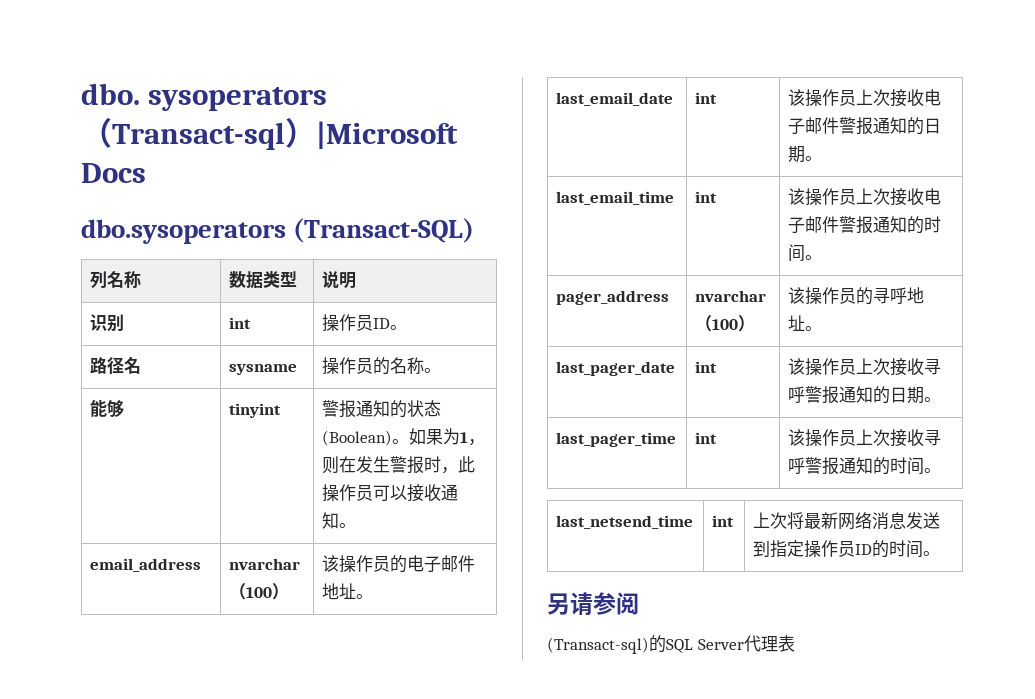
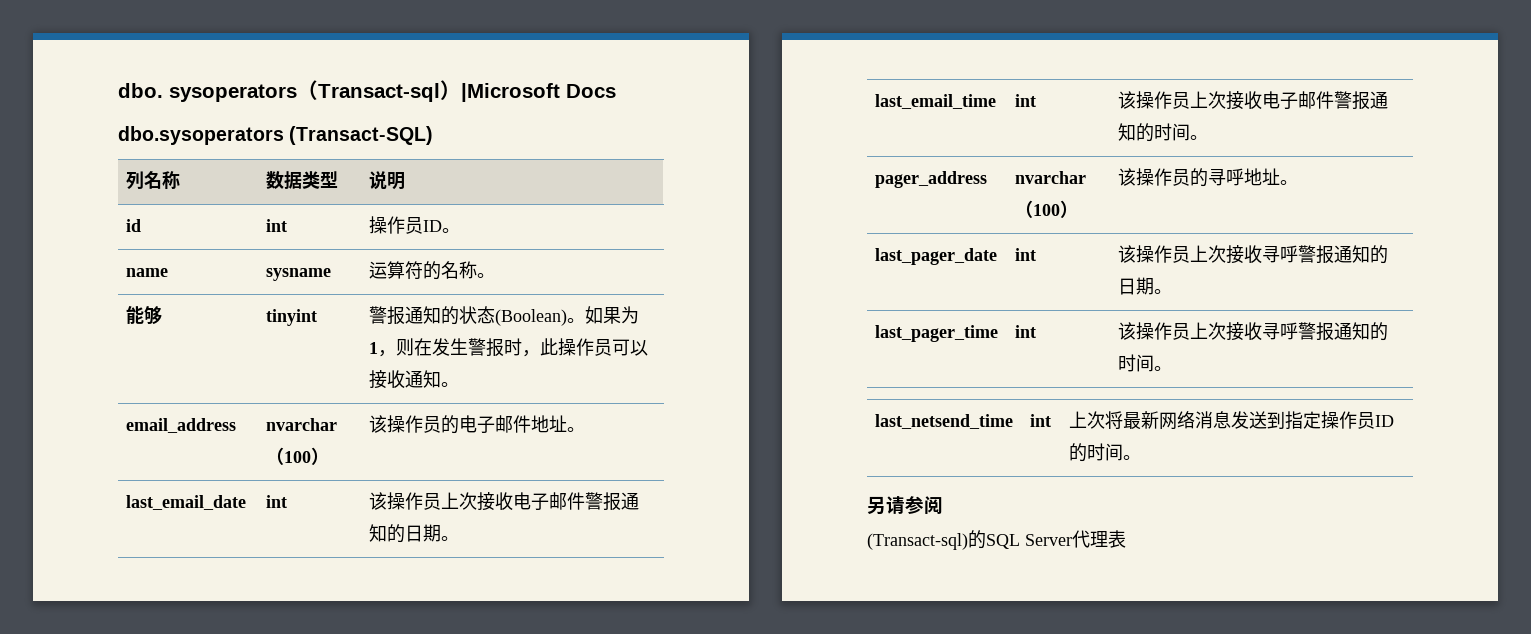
- 识别 | int | 操作员ID。
+ id | int | 操作员ID。
- 路径名 | sysname | 操作员的名称。
+ name | sysname | 运算符的名称。

